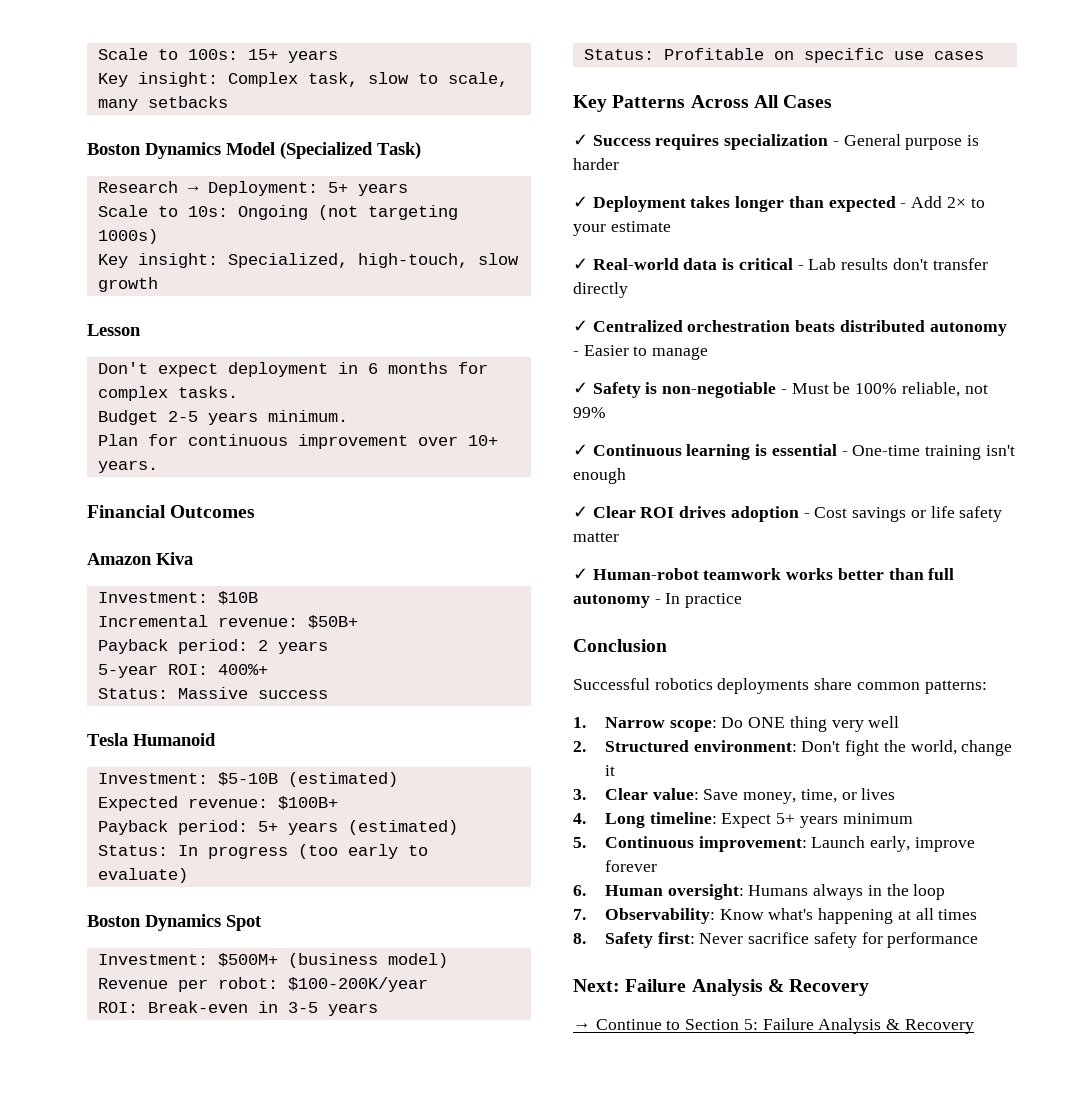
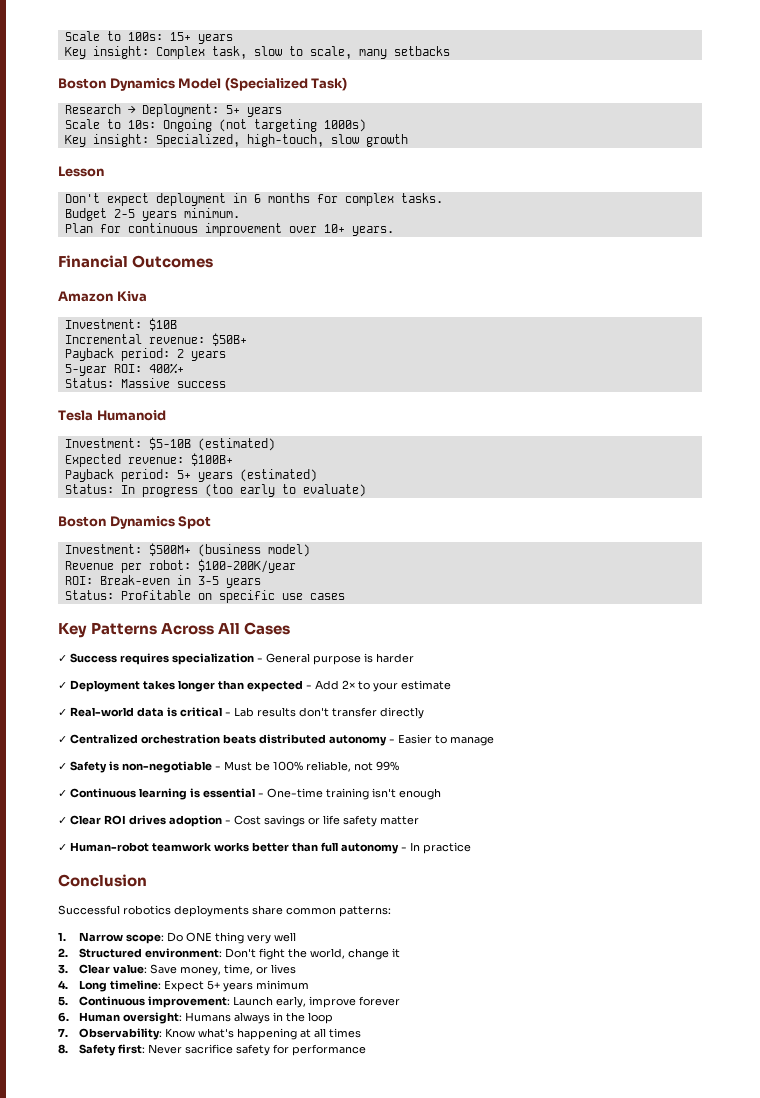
- Next: Failure Analysis & Recovery
- → Continue to Section 5: Failure Analysis & Recovery

